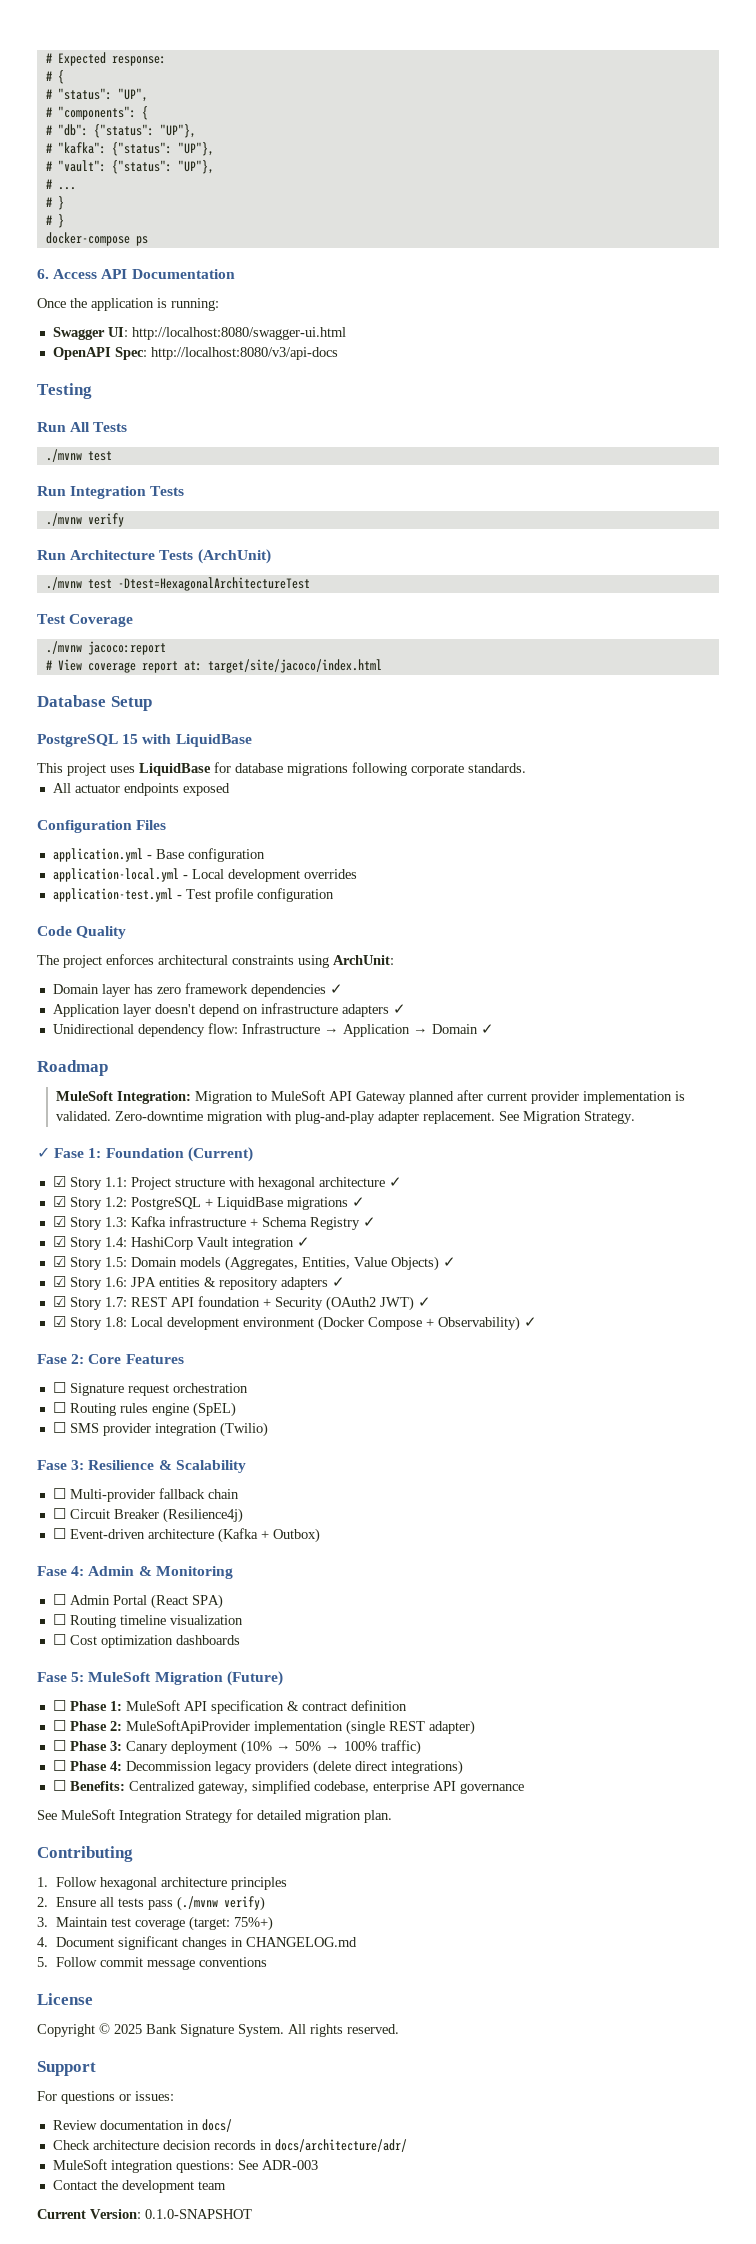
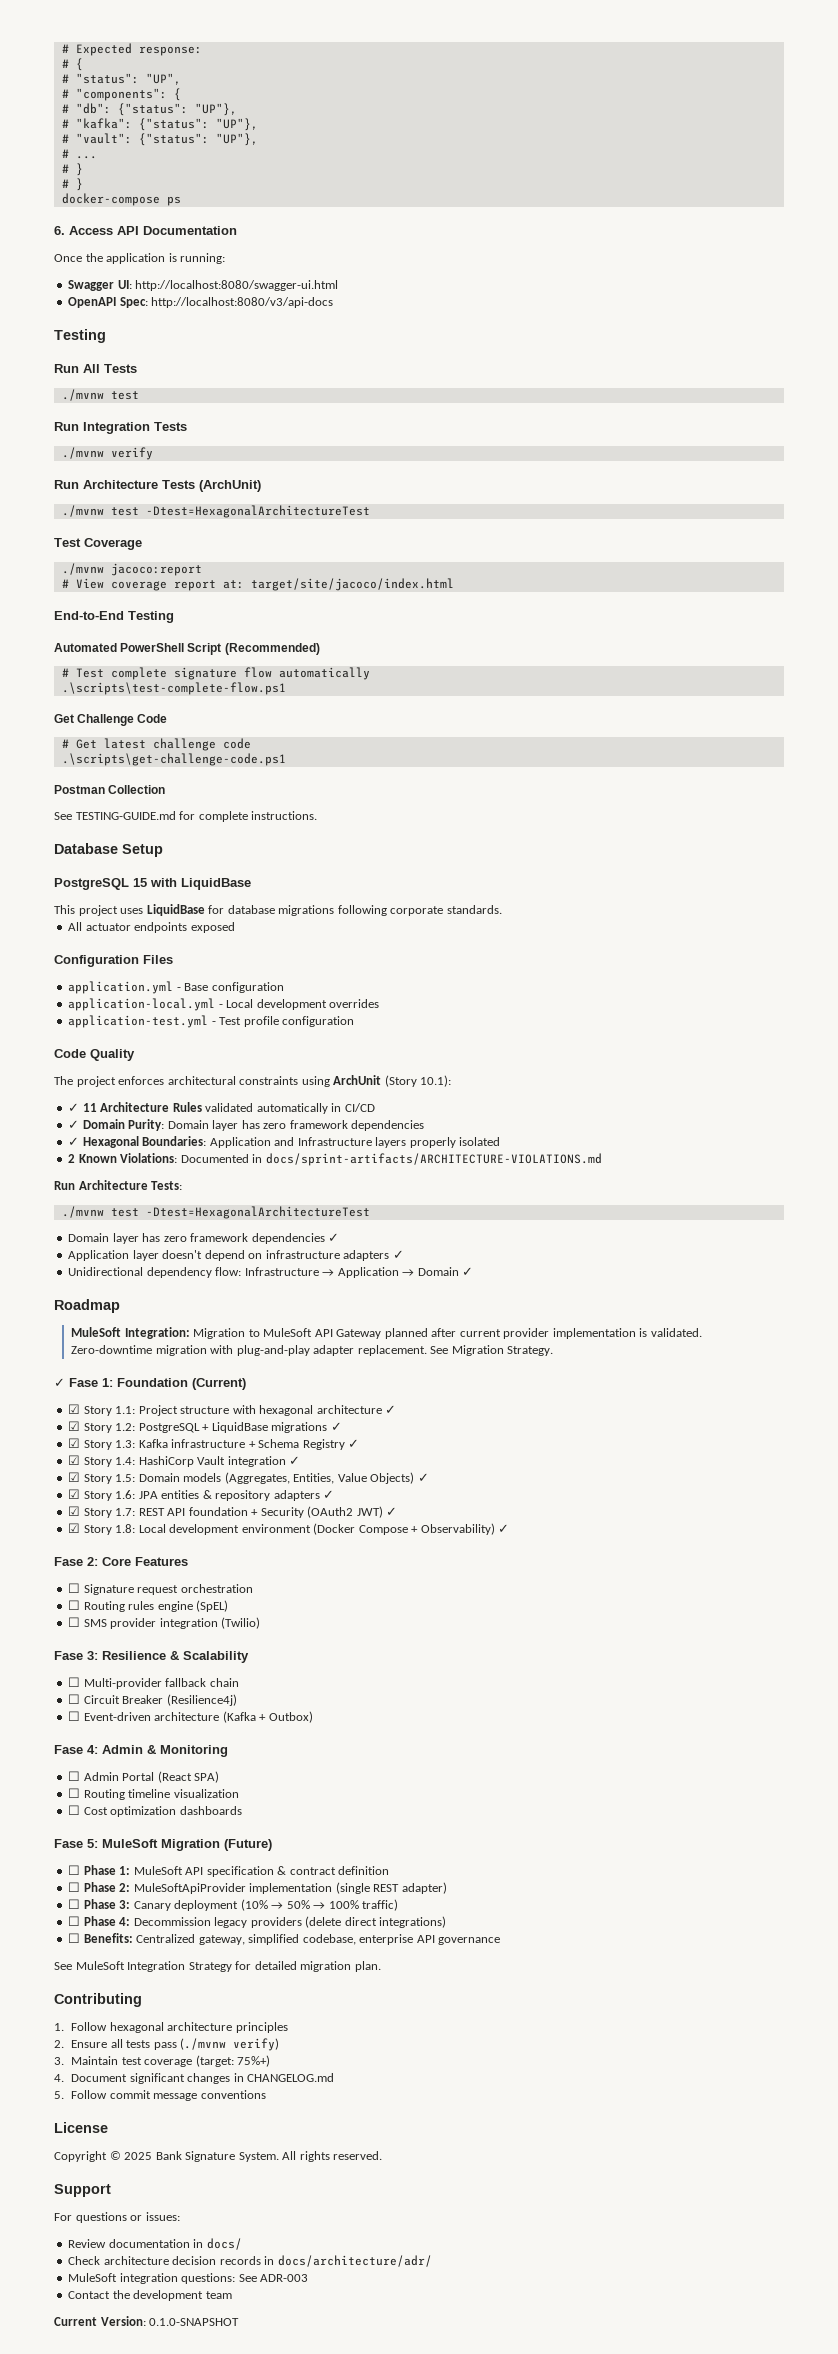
+ End-to-End Testing
+ Automated PowerShell Script (Recommended)
+ # Test complete signature flow automatically
+ .\scripts\test-complete-flow.ps1
+ Get Challenge Code
+ # Get latest challenge code
+ .\scripts\get-challenge-code.ps1
+ Postman Collection
+ See TESTING-GUIDE.md for complete instructions.
- The project enforces architectural constraints using ArchUnit:
+ The project enforces architectural constraints using ArchUnit (Story 10.1):
+ ✓ 11 Architecture Rules validated automatically in CI/CD
+ ✓ Domain Purity: Domain layer has zero framework dependencies
+ ✓ Hexagonal Boundaries: Application and Infrastructure layers properly isolated
+ 2 Known Violations: Documented in docs/sprint-artifacts/ARCHITECTURE-VIOLATIONS.md
+ Run Architecture Tests:
+ ./mvnw test -Dtest=HexagonalArchitectureTest

